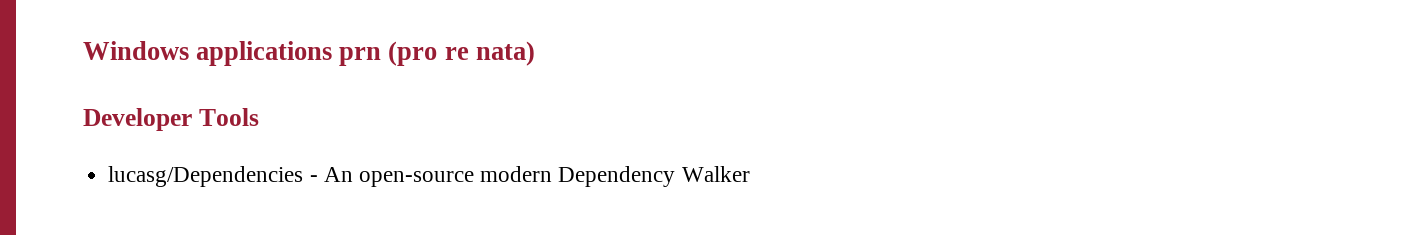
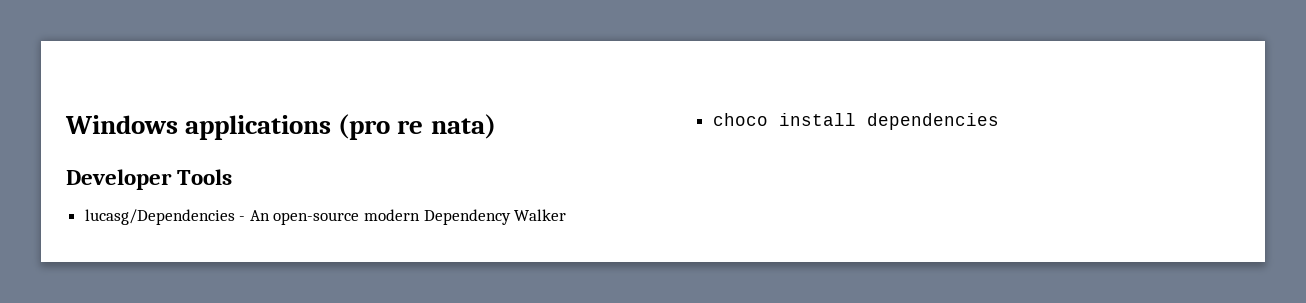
- Windows applications prn (pro re nata)
+ Windows applications (pro re nata)
+ choco install dependencies

